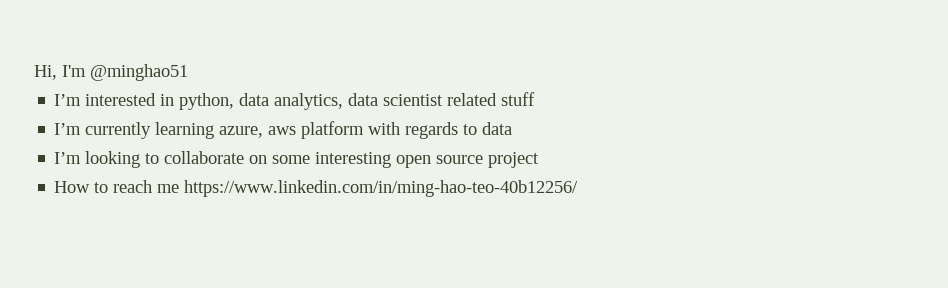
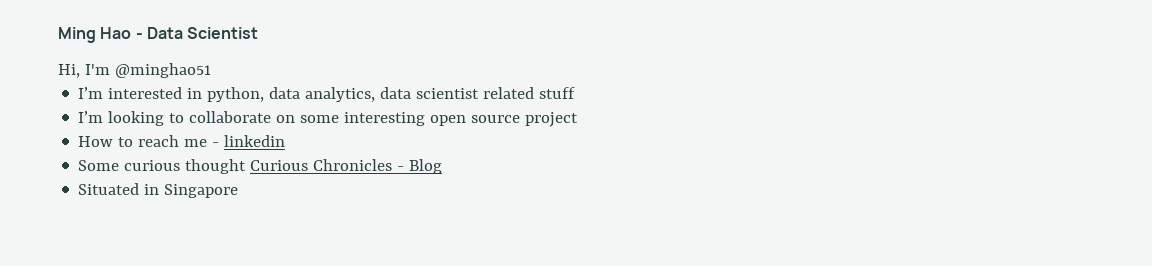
+ Ming Hao - Data Scientist
- I’m currently learning azure, aws platform with regards to data
- How to reach me https://www.linkedin.com/in/ming-hao-teo-40b12256/
+ How to reach me - linkedin
+ Some curious thought Curious Chronicles - Blog
+ Situated in Singapore

